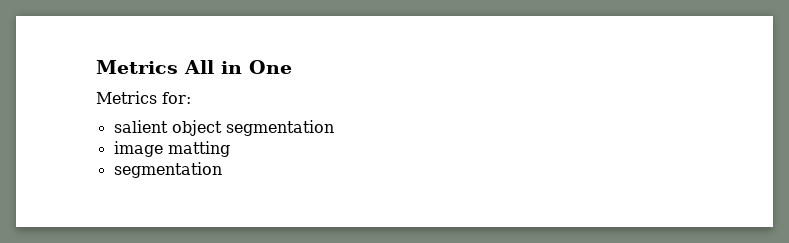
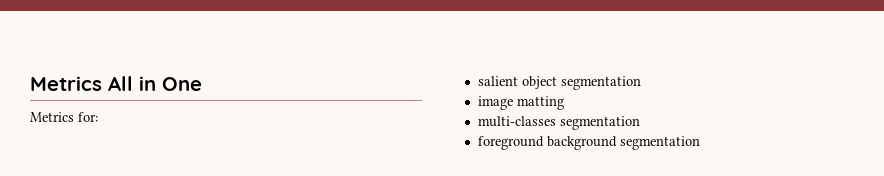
  image matting
- segmentation
+ multi-classes segmentation
+ foreground background segmentation

